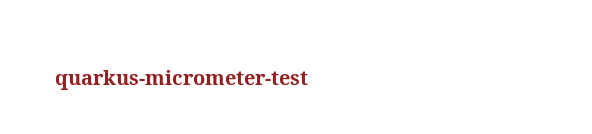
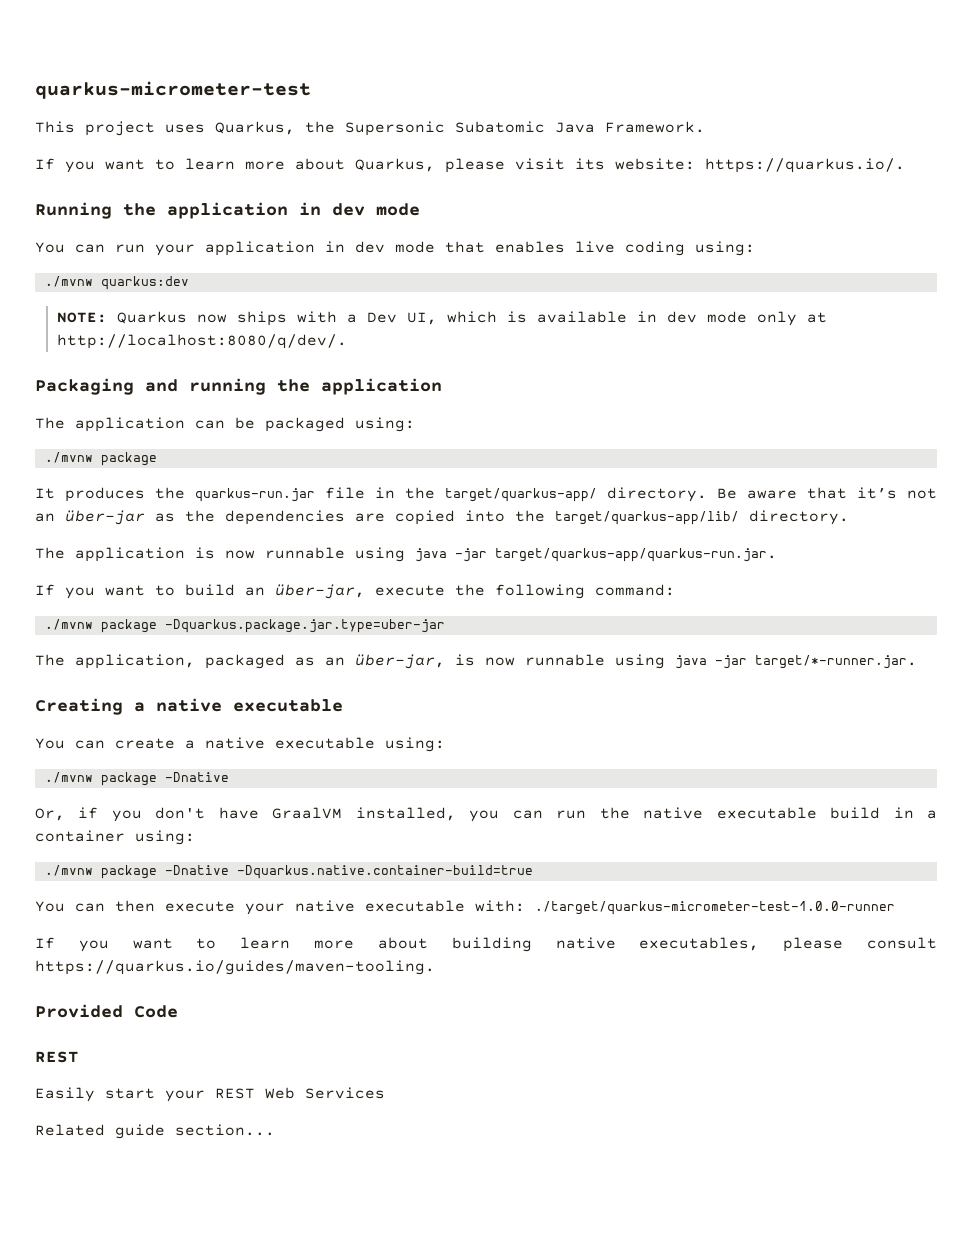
+ This project uses Quarkus, the Supersonic Subatomic Java Framework.
+ If you want to learn more about Quarkus, please visit its website: https://quarkus.io/.
+ Running the application in dev mode
+ You can run your application in dev mode that enables live coding using:
+ ./mvnw quarkus:dev
+ NOTE: Quarkus now ships with a Dev UI, which is available in dev mode only at http://localhost:8080/q/dev/.
+ Packaging and running the application
+ The application can be packaged using:
+ ./mvnw package
+ It produces the quarkus-run.jar file in the target/quarkus-app/ directory. Be aware that it’s not an über-jar as the dependencies are copied into the target/quarkus-app/lib/ directory.
+ The application is now runnable using java -jar target/quarkus-app/quarkus-run.jar.
+ If you want to build an über-jar, execute the following command:
+ ./mvnw package -Dquarkus.package.jar.type=uber-jar
+ The application, packaged as an über-jar, is now runnable using java -jar target/*-runner.jar.
+ Creating a native executable
+ You can create a native executable using:
+ ./mvnw package -Dnative
+ Or, if you don't have GraalVM installed, you can run the native executable build in a container using:
+ ./mvnw package -Dnative -Dquarkus.native.container-build=true
+ You can then execute your native executable with: ./target/quarkus-micrometer-test-1.0.0-runner
+ If you want to learn more about building native executables, please consult https://quarkus.io/guides/maven-tooling.
+ Provided Code
+ REST
+ Easily start your REST Web Services
+ Related guide section...

